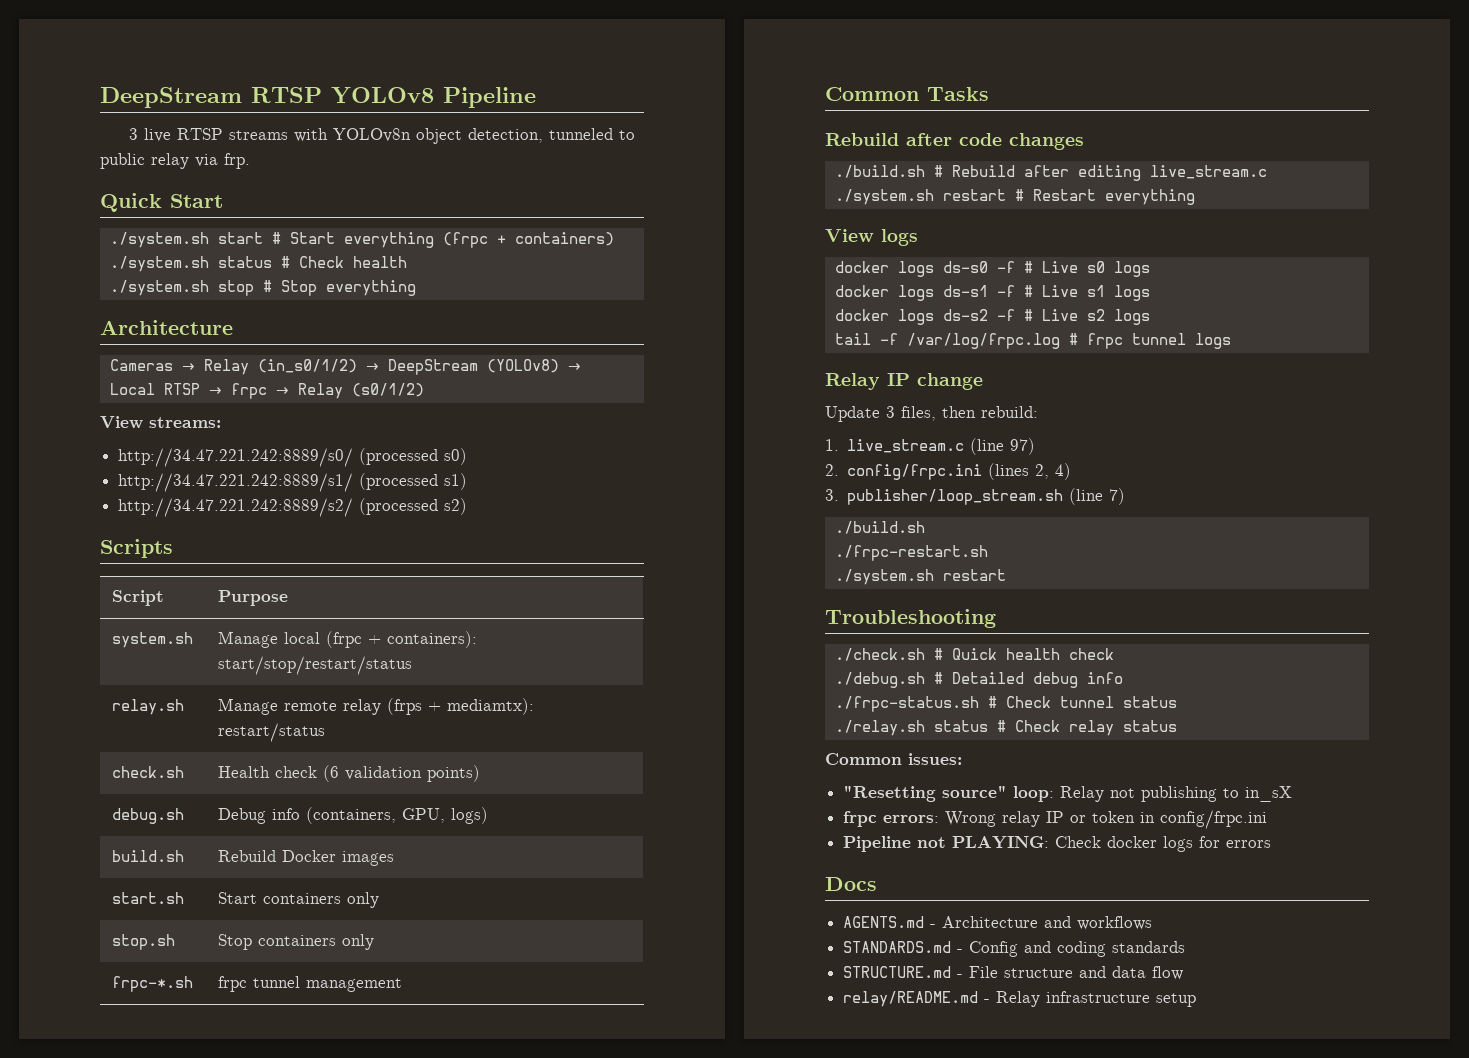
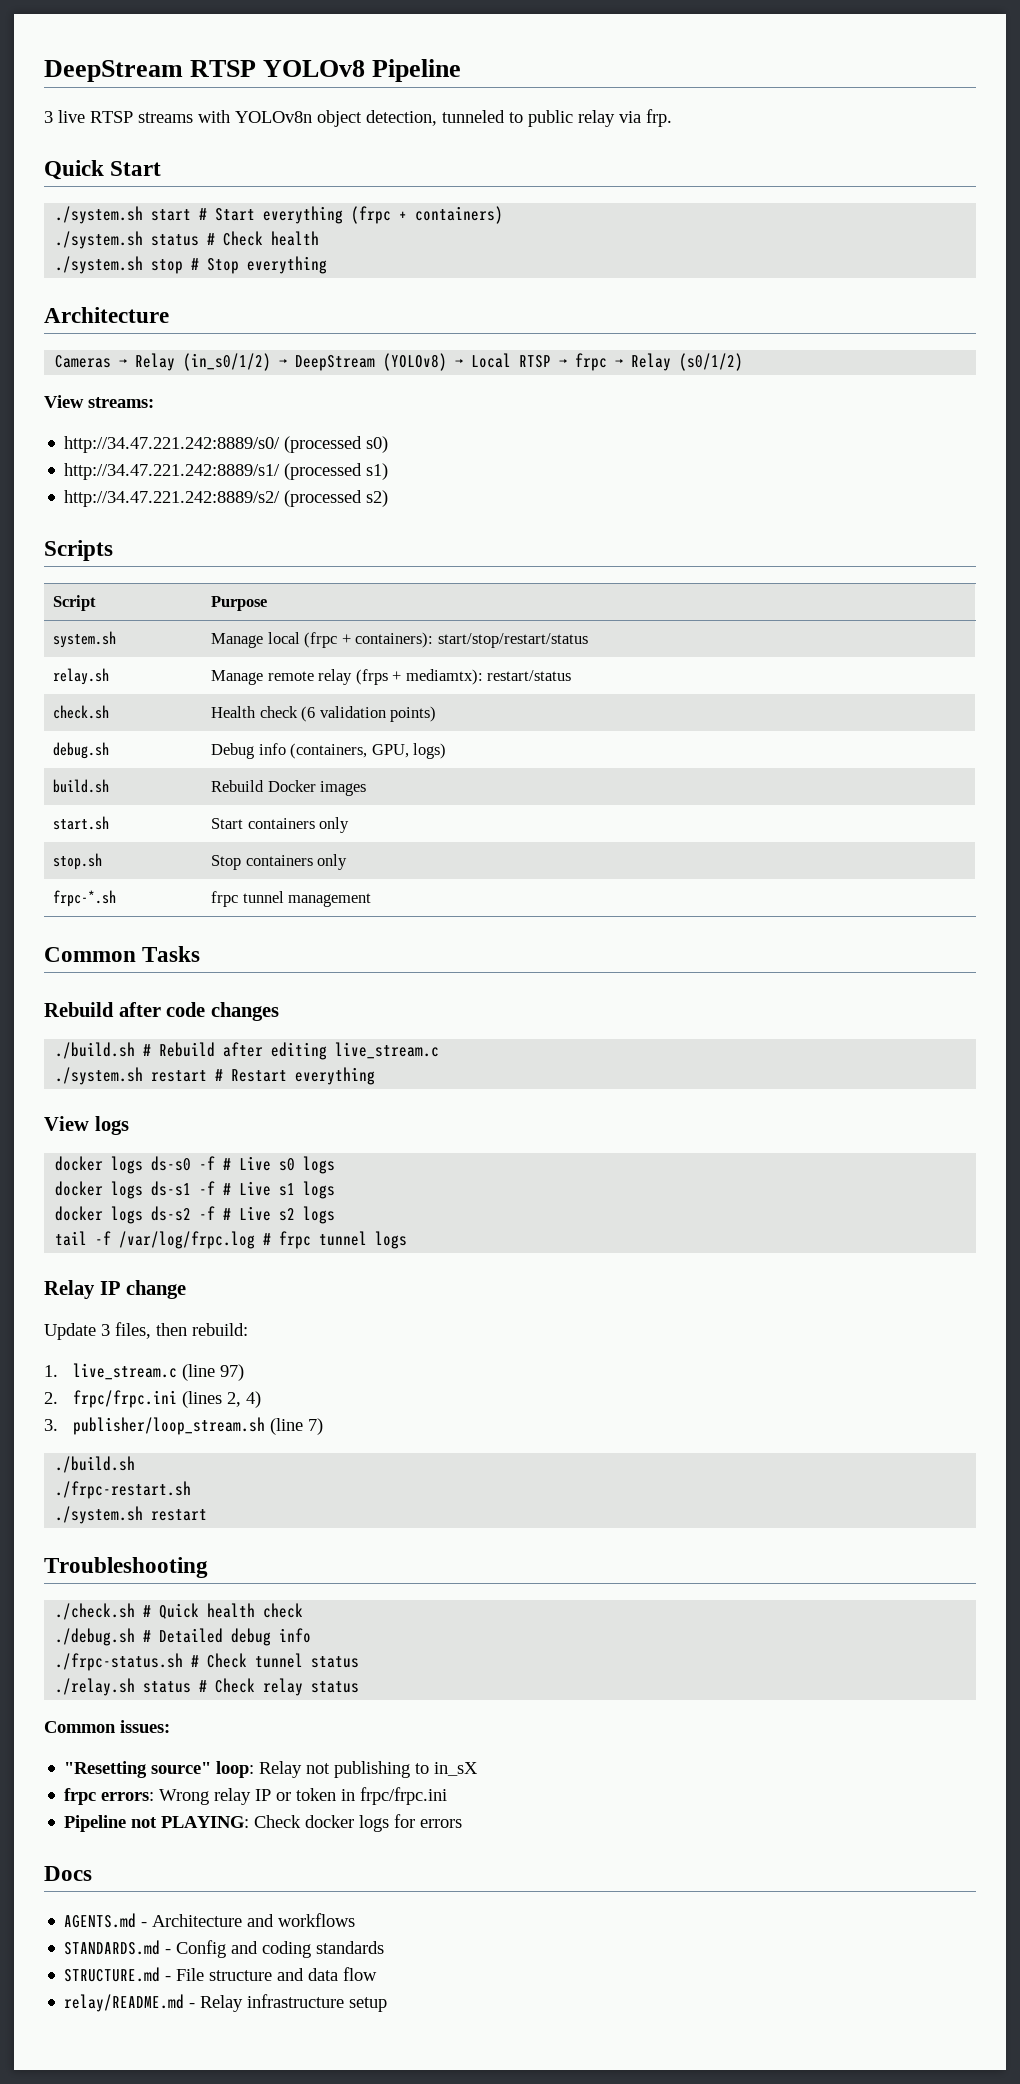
- 2. config/frpc.ini (lines 2, 4)
+ 2. frpc/frpc.ini (lines 2, 4)
- frpc errors: Wrong relay IP or token in config/frpc.ini
+ frpc errors: Wrong relay IP or token in frpc/frpc.ini

